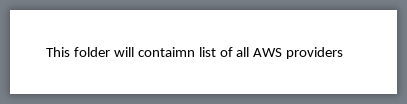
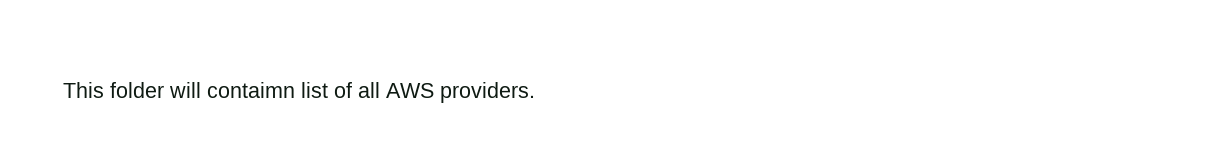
- This folder will contaimn list of all AWS providers
+ This folder will contaimn list of all AWS providers.

